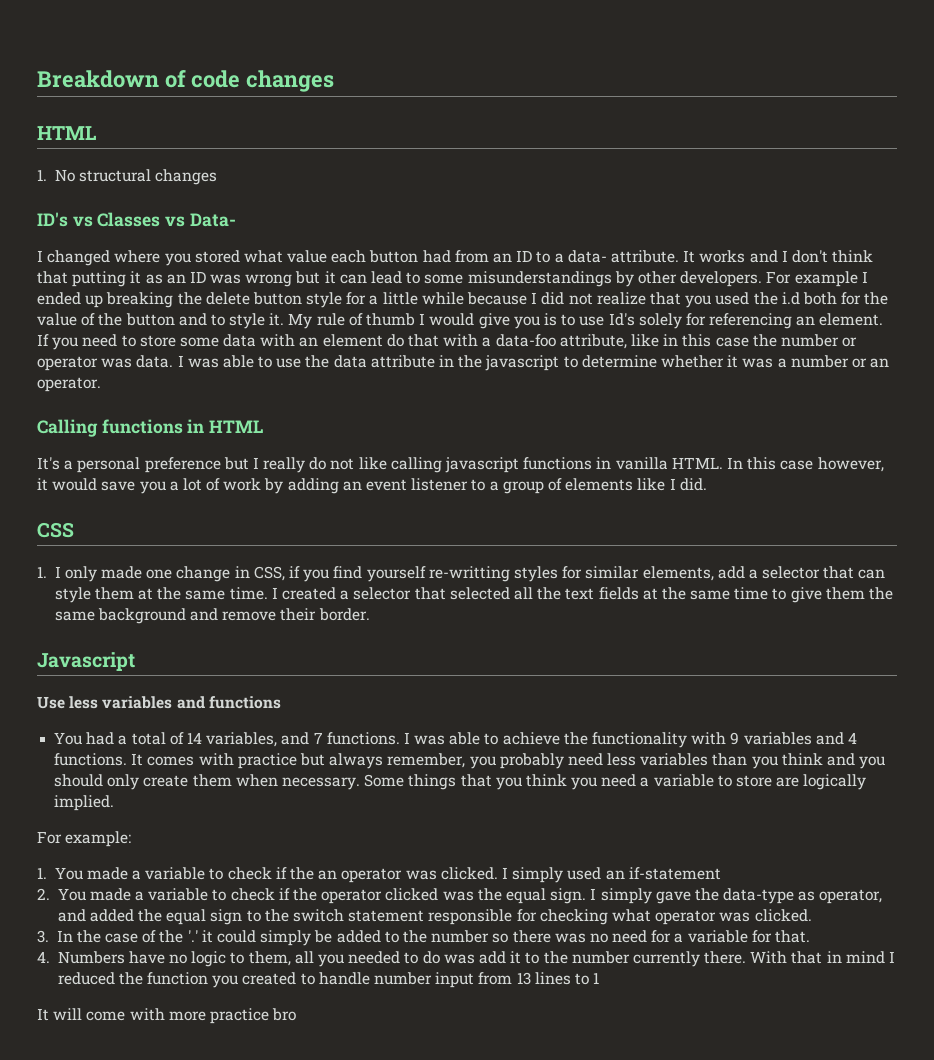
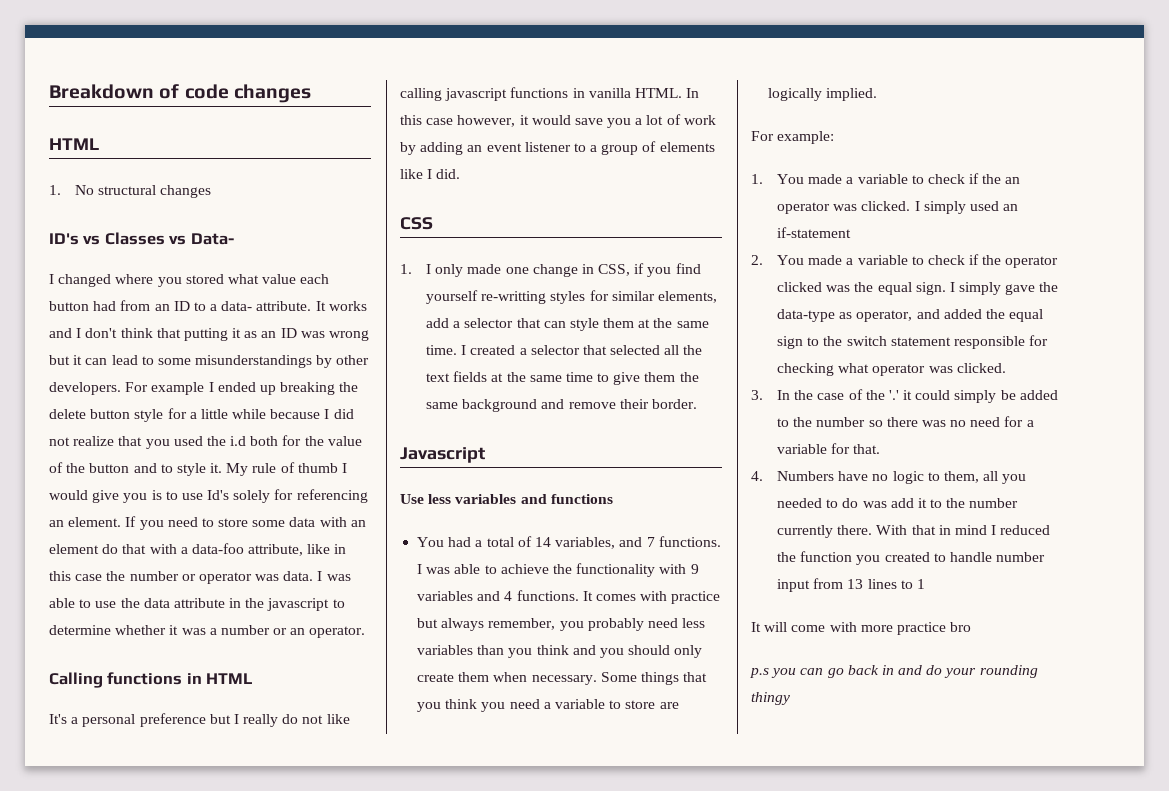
+ p.s you can go back in and do your rounding thingy

